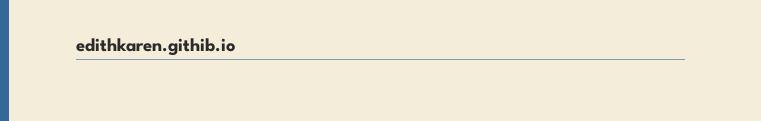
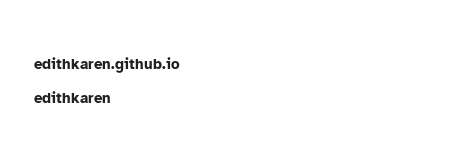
- edithkaren.githib.io
+ edithkaren.github.io
+ edithkaren

